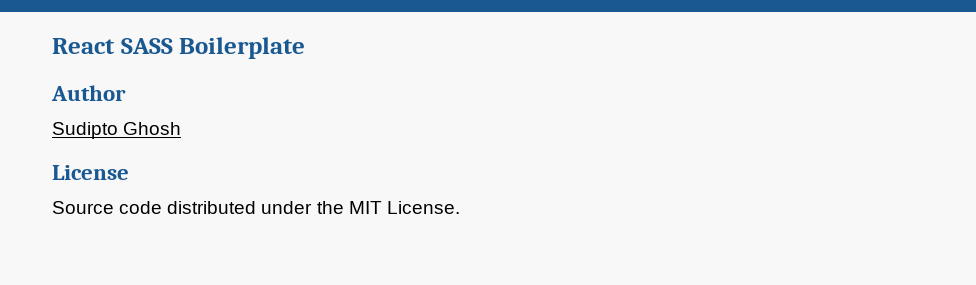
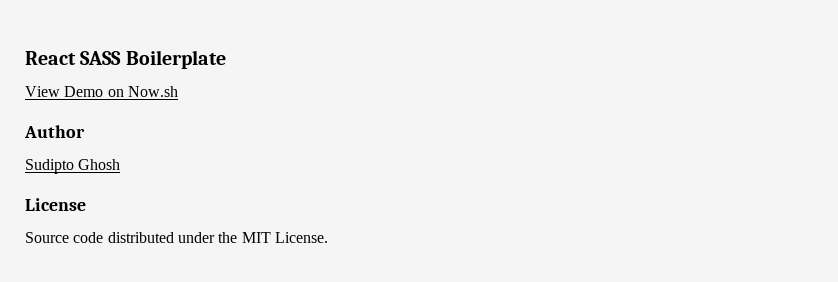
+ View Demo on Now.sh

